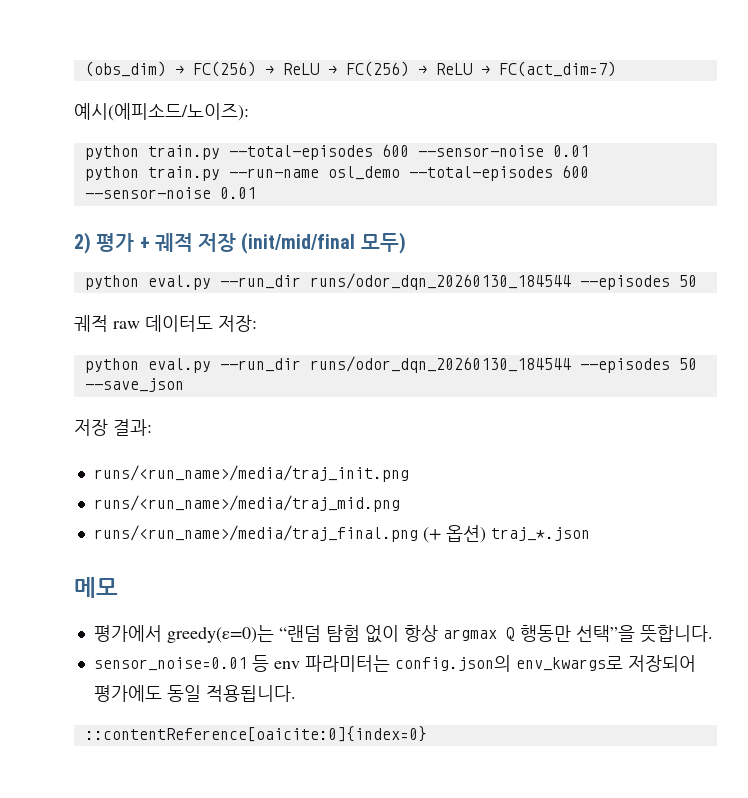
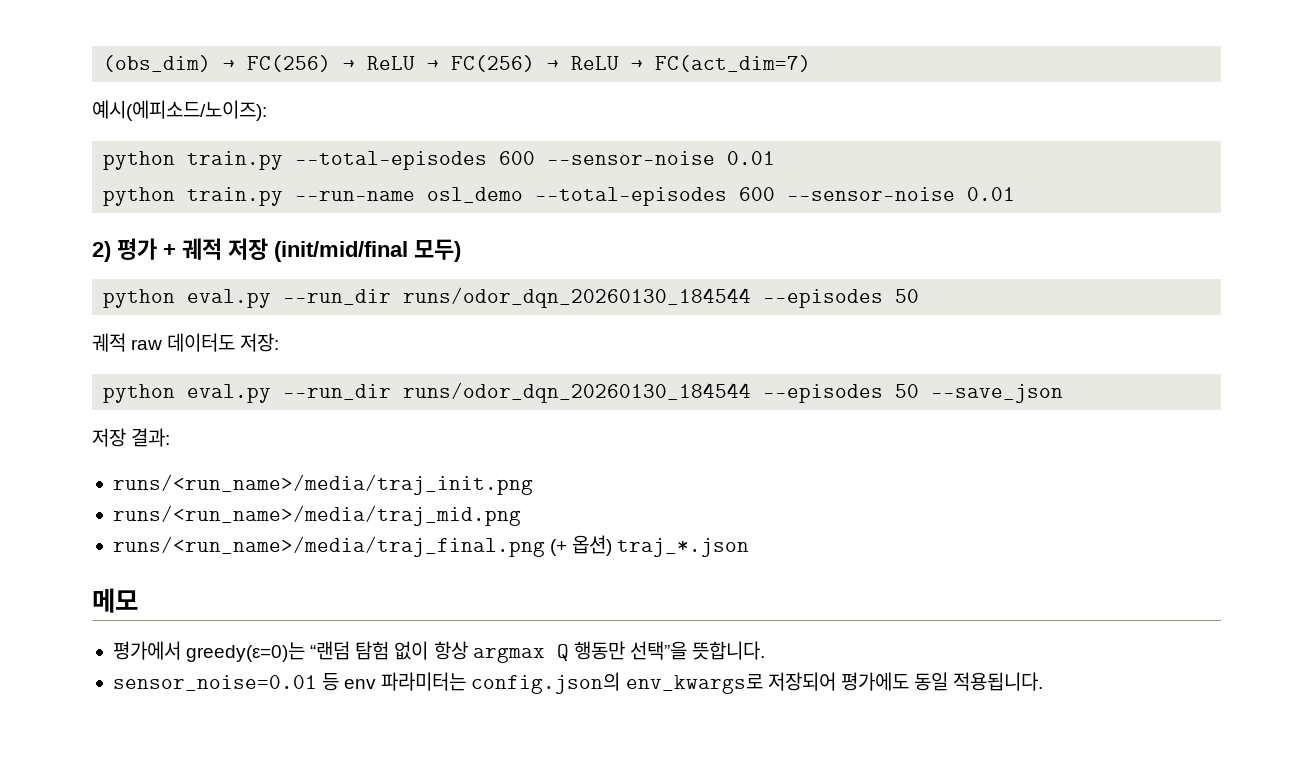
- ::contentReference[oaicite:0]{index=0}

